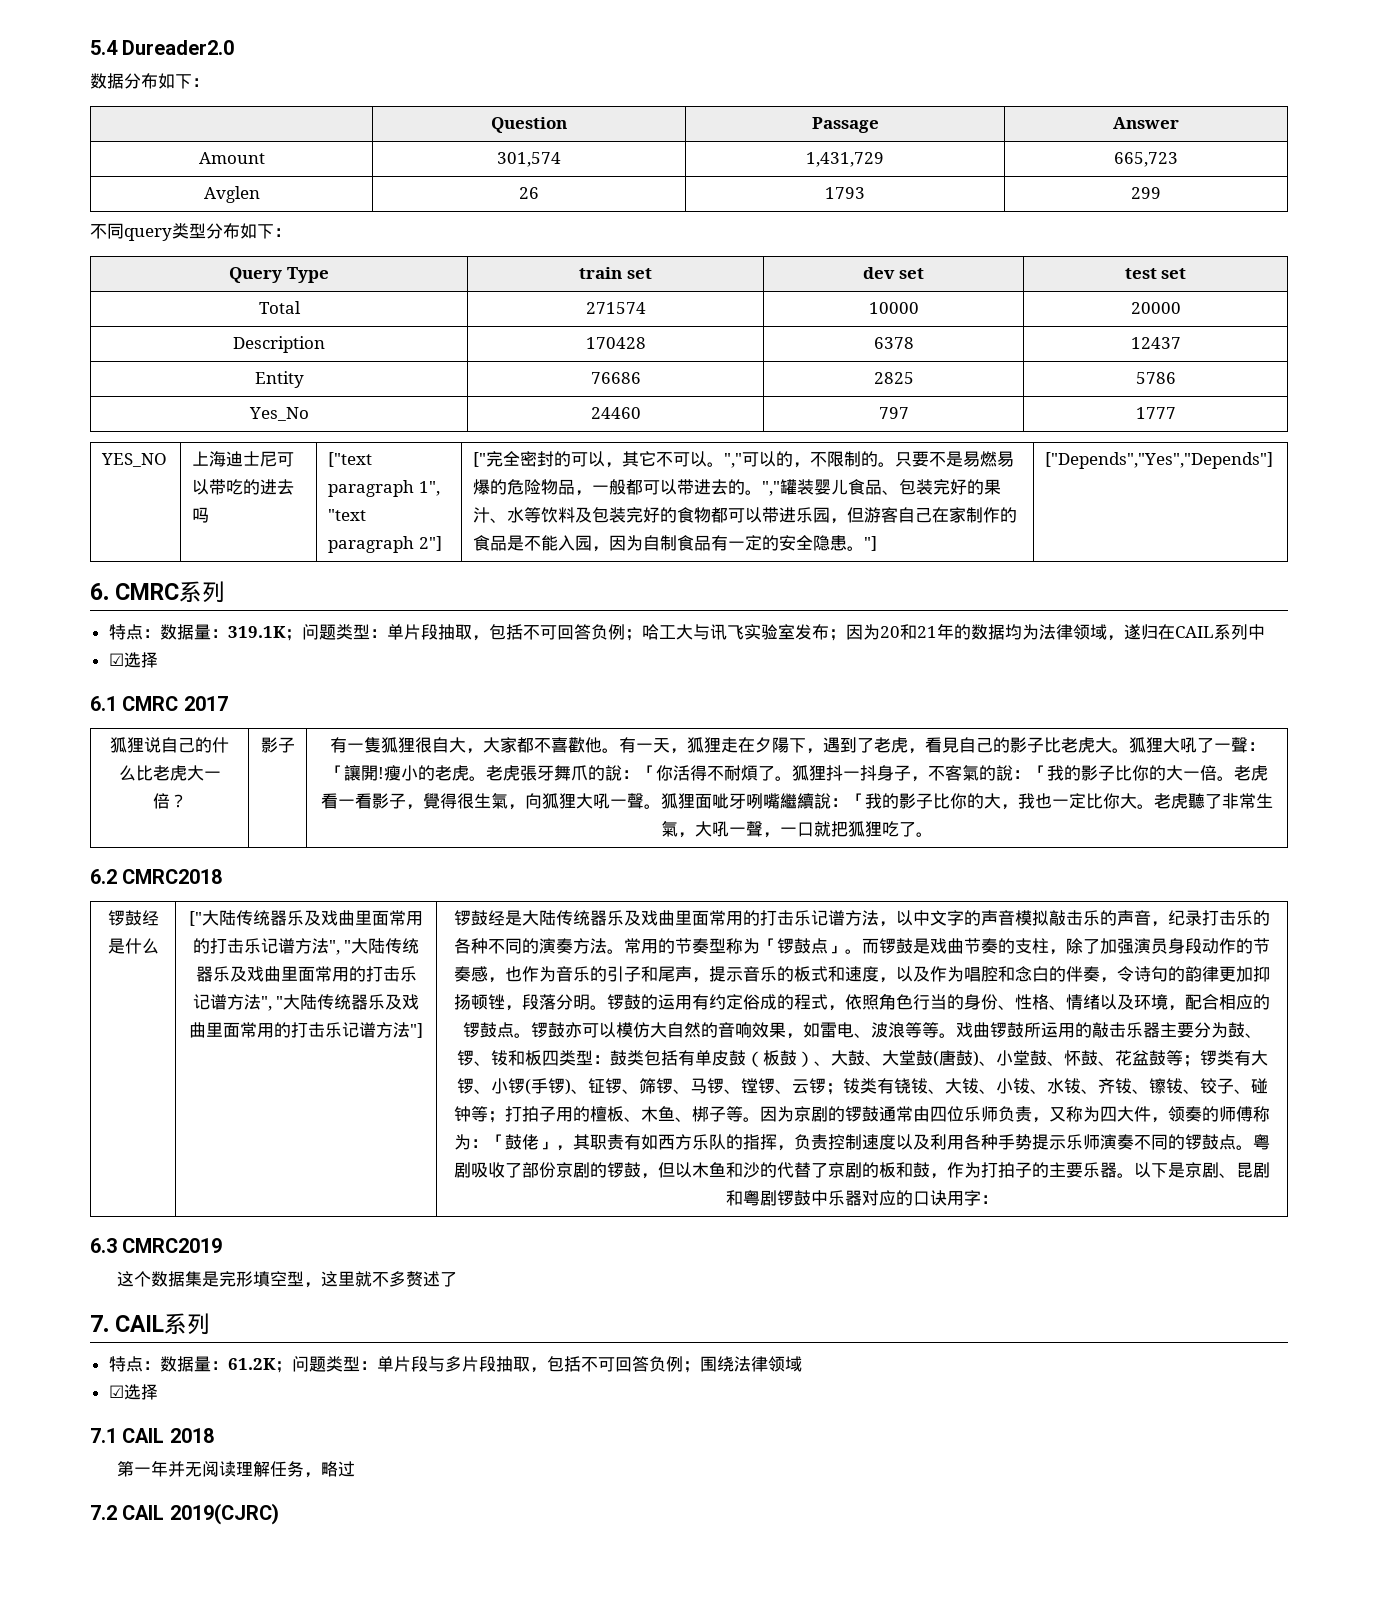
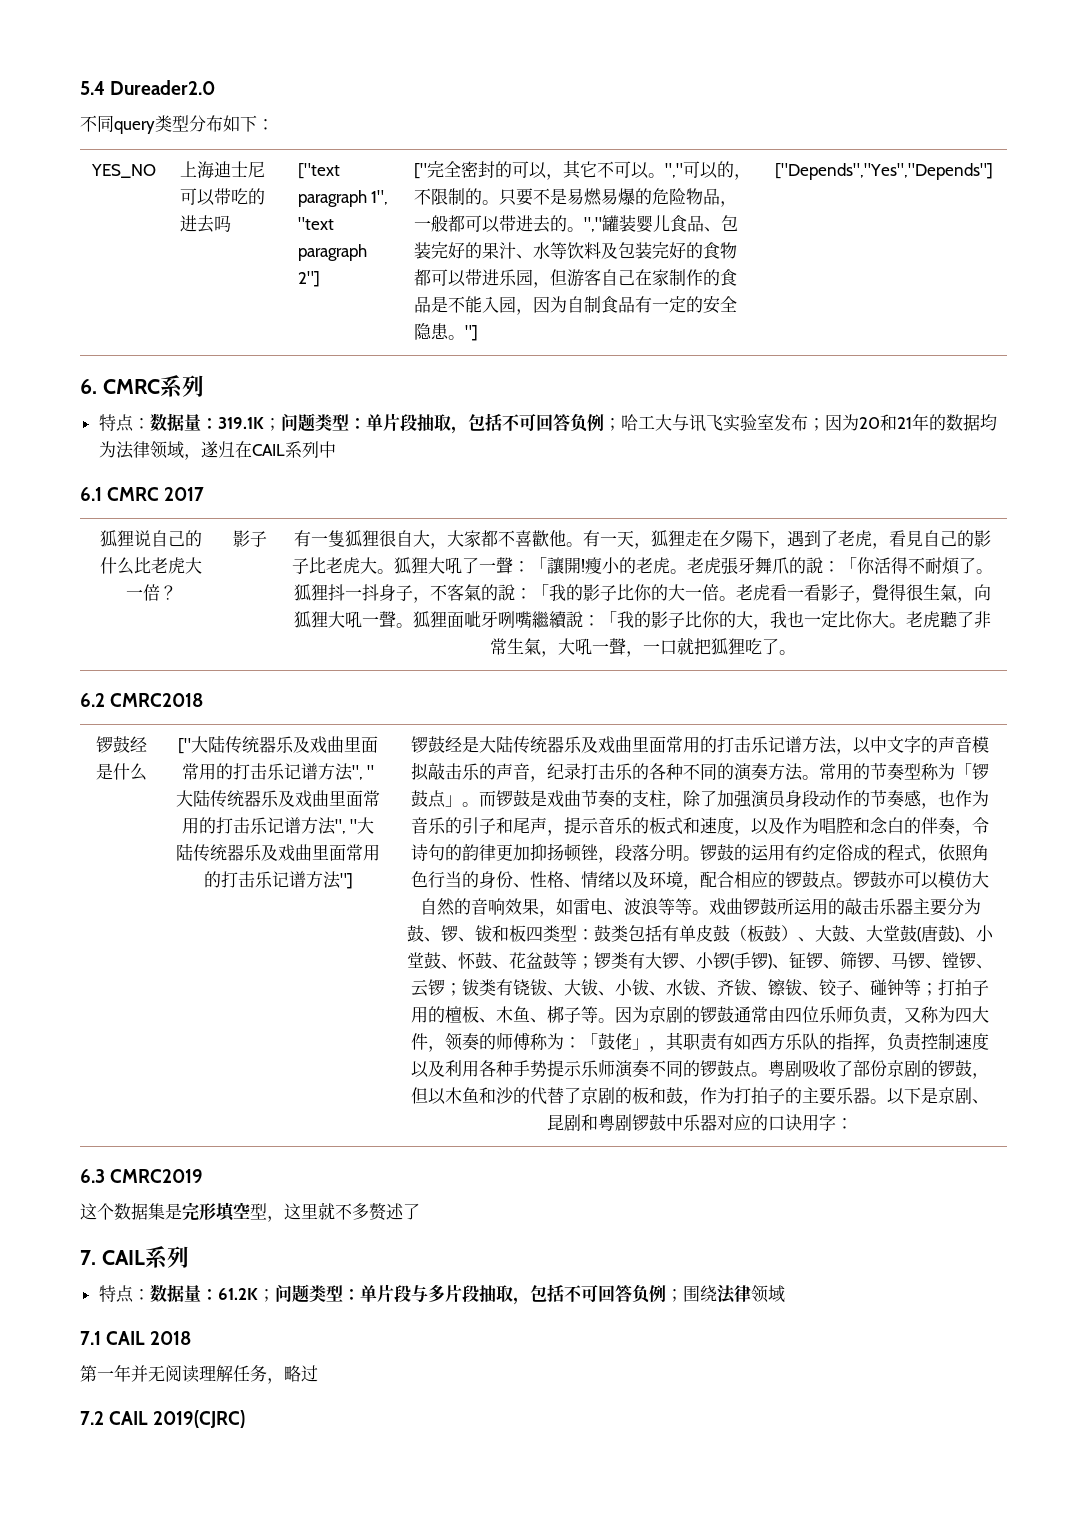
- 数据分布如下：
- | Question | Passage | Answer
- Amount | 301,574 | 1,431,729 | 665,723
- Avglen | 26 | 1793 | 299
- Query Type | train set | dev set | test set
- Total | 271574 | 10000 | 20000
- Description | 170428 | 6378 | 12437
- Entity | 76686 | 2825 | 5786
- Yes_No | 24460 | 797 | 1777
  特点：数据量：319.1K；问题类型：单片段抽取，包括不可回答负例；哈工大与讯飞实验室发布；因为20和21年的数据均为法律领域，遂归在CAIL系列中
- ☑选择
  特点：数据量：61.2K；问题类型：单片段与多片段抽取，包括不可回答负例；围绕法律领域
- ☑选择

